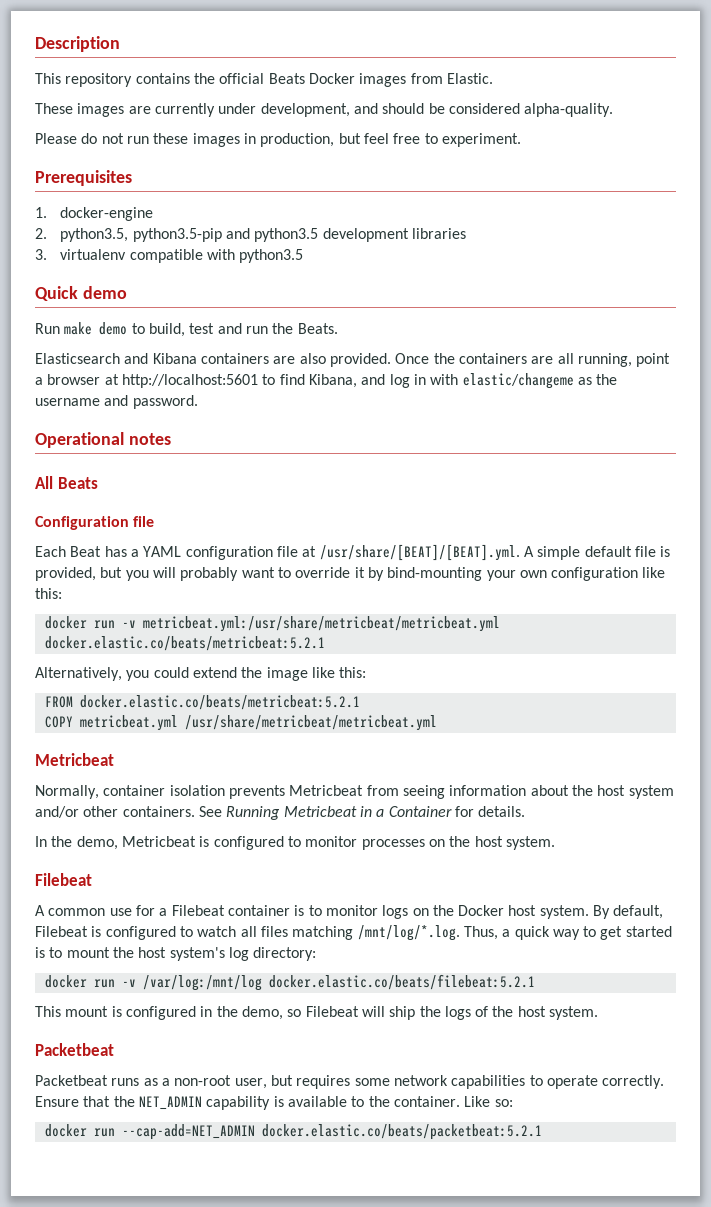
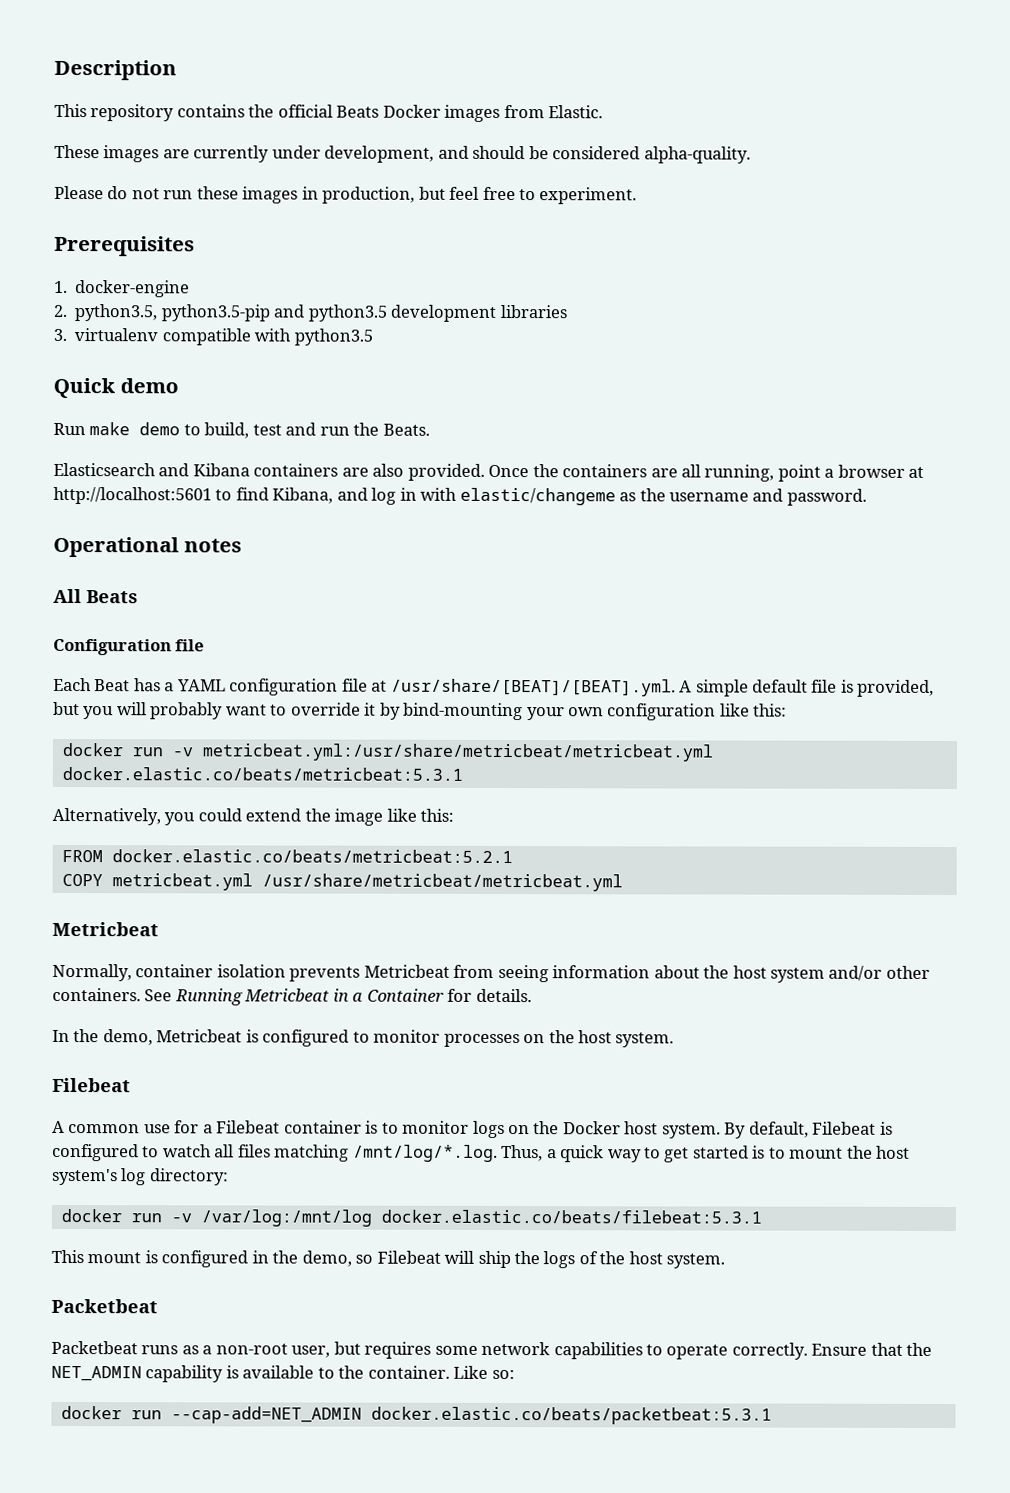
- docker run -v metricbeat.yml:/usr/share/metricbeat/metricbeat.yml docker.elastic.co/beats/metricbeat:5.2.1
+ docker run -v metricbeat.yml:/usr/share/metricbeat/metricbeat.yml docker.elastic.co/beats/metricbeat:5.3.1
- docker run -v /var/log:/mnt/log docker.elastic.co/beats/filebeat:5.2.1
+ docker run -v /var/log:/mnt/log docker.elastic.co/beats/filebeat:5.3.1
- docker run --cap-add=NET_ADMIN docker.elastic.co/beats/packetbeat:5.2.1
+ docker run --cap-add=NET_ADMIN docker.elastic.co/beats/packetbeat:5.3.1

